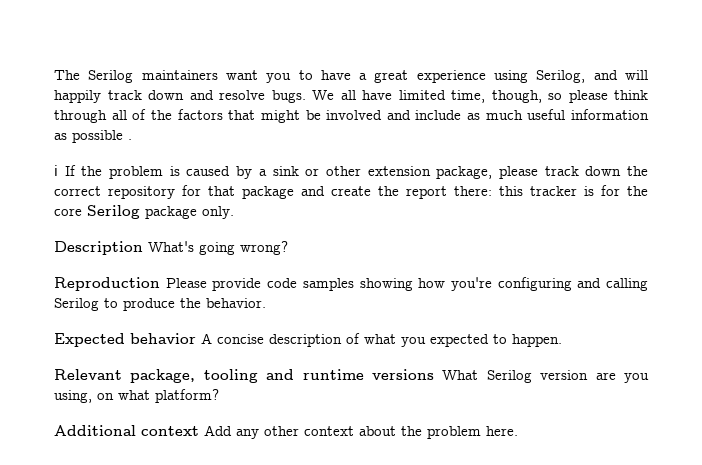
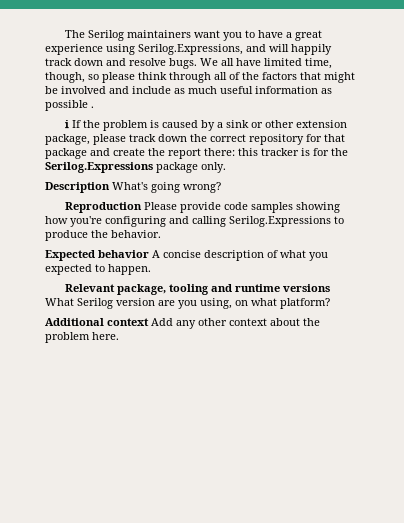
- The Serilog maintainers want you to have a great experience using Serilog, and will happily track down and resolve bugs.
+ The Serilog maintainers want you to have a great experience using Serilog.Expressions, and will happily track down and resolve bugs.
- ℹ If the problem is caused by a sink or other extension package, please track down the correct repository for that package and create the report there: this tracker is for the core Serilog package only.
+ ℹ If the problem is caused by a sink or other extension package, please track down the correct repository for that package and create the report there: this tracker is for the Serilog.Expressions package only.
- Reproduction Please provide code samples showing how you're configuring and calling Serilog to produce the behavior.
+ Reproduction Please provide code samples showing how you're configuring and calling Serilog.Expressions to produce the behavior.

